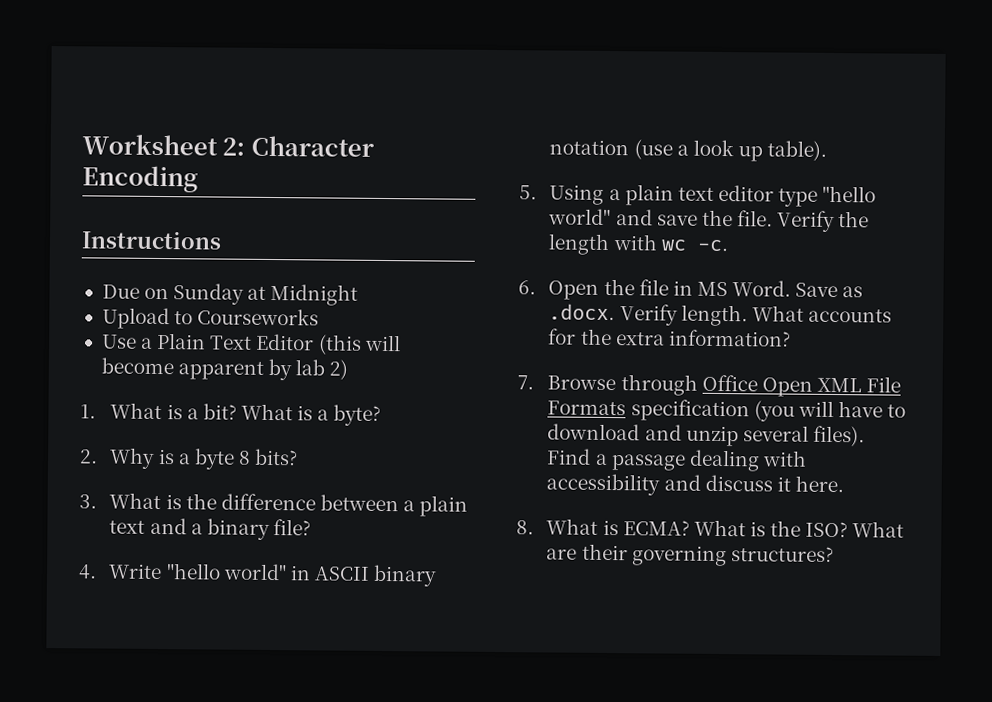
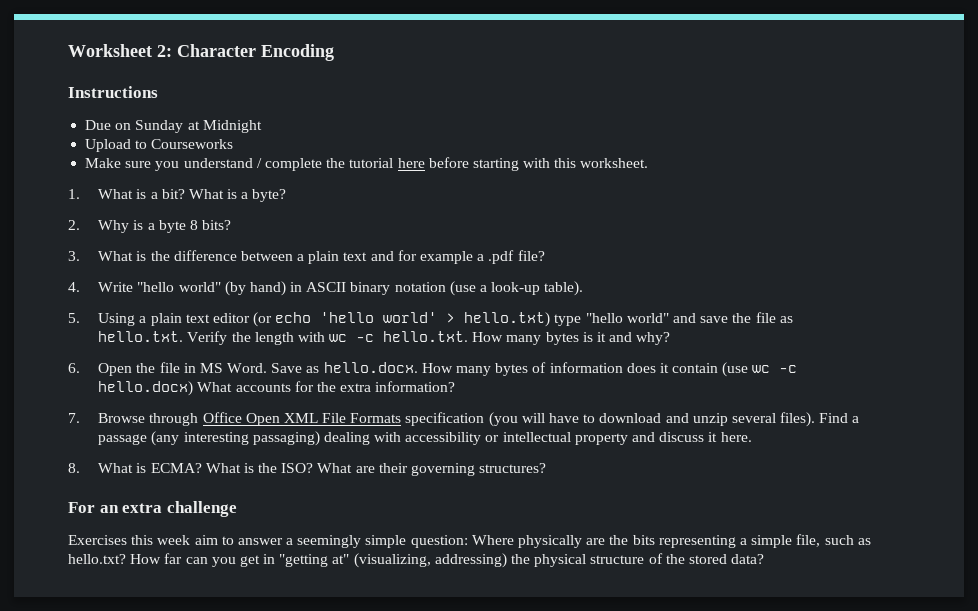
- Use a Plain Text Editor (this will become apparent by lab 2)
+ Make sure you understand / complete the tutorial here before starting with this worksheet.
- 3. What is the difference between a plain text and a binary file?
+ 3. What is the difference between a plain text and for example a .pdf file?
- 4. Write "hello world" in ASCII binary notation (use a look up table).
+ 4. Write "hello world" (by hand) in ASCII binary notation (use a look-up table).
- 5. Using a plain text editor type "hello world" and save the file. Verify the length with wc -c.
+ 5. Using a plain text editor (or echo 'hello world' > hello.txt) type "hello world" and save the file as hello.txt. Verify the length with wc -c hello.txt. How many bytes is it and why?
- Save as .docx. Verify length. What accounts for the extra information?
+ Save as hello.docx. How many bytes of information does it contain (use wc -c hello.docx) What accounts for the extra information?
- Find a passage dealing with accessibility and discuss it here.
+ Find a passage (any interesting passaging) dealing with accessibility or intellectual property and discuss it here.
+ For an extra challenge
+ Exercises this week aim to answer a seemingly simple question: Where physically are the bits representing a simple file, such as hello.txt? How far can you get in "getting at" (visualizing, addressing) the physical structure of the stored data?

